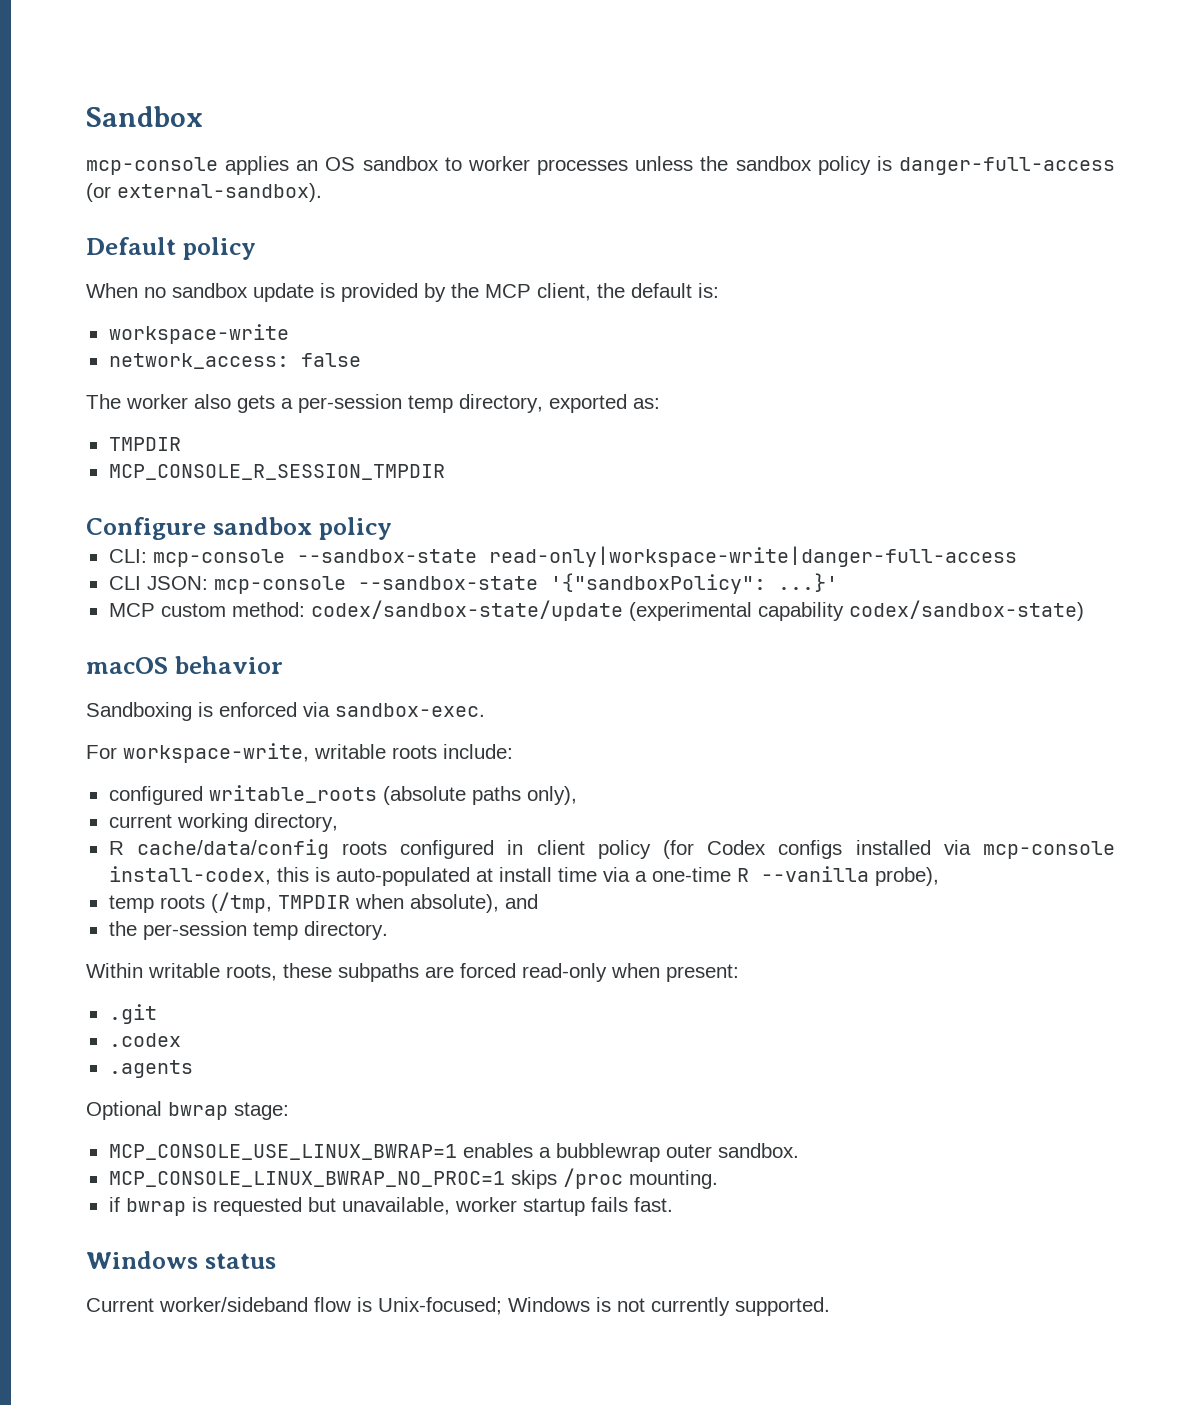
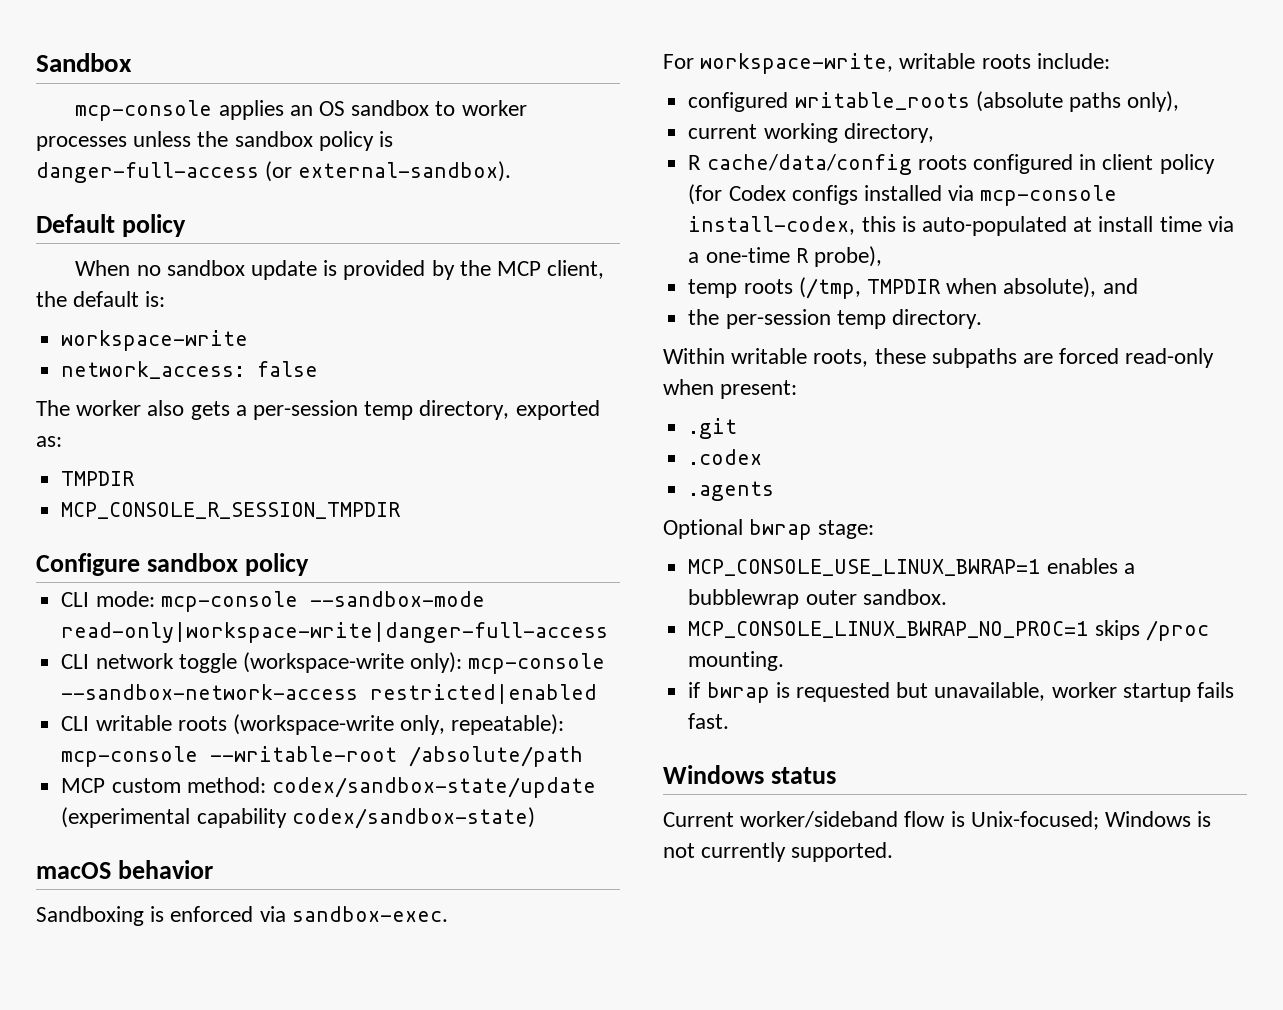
- CLI: mcp-console --sandbox-state read-only|workspace-write|danger-full-access
- CLI JSON: mcp-console --sandbox-state '{"sandboxPolicy": ...}'
+ CLI mode: mcp-console --sandbox-mode read-only|workspace-write|danger-full-access
+ CLI network toggle (workspace-write only): mcp-console --sandbox-network-access restricted|enabled
+ CLI writable roots (workspace-write only, repeatable): mcp-console --writable-root /absolute/path
- R cache/data/config roots configured in client policy (for Codex configs installed via mcp-console install-codex, this is auto-populated at install time via a one-time R --vanilla probe),
+ R cache/data/config roots configured in client policy (for Codex configs installed via mcp-console install-codex, this is auto-populated at install time via a one-time R probe),

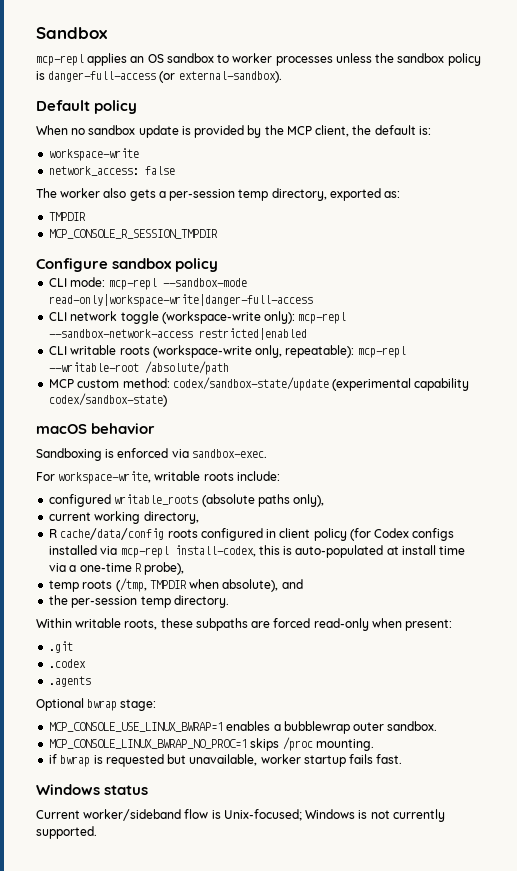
- mcp-console applies an OS sandbox to worker processes unless the sandbox policy is danger-full-access (or external-sandbox).
+ mcp-repl applies an OS sandbox to worker processes unless the sandbox policy is danger-full-access (or external-sandbox).
- CLI mode: mcp-console --sandbox-mode read-only|workspace-write|danger-full-access
+ CLI mode: mcp-repl --sandbox-mode read-only|workspace-write|danger-full-access
- CLI network toggle (workspace-write only): mcp-console --sandbox-network-access restricted|enabled
+ CLI network toggle (workspace-write only): mcp-repl --sandbox-network-access restricted|enabled
- CLI writable roots (workspace-write only, repeatable): mcp-console --writable-root /absolute/path
+ CLI writable roots (workspace-write only, repeatable): mcp-repl --writable-root /absolute/path
- R cache/data/config roots configured in client policy (for Codex configs installed via mcp-console install-codex, this is auto-populated at install time via a one-time R probe),
+ R cache/data/config roots configured in client policy (for Codex configs installed via mcp-repl install-codex, this is auto-populated at install time via a one-time R probe),

